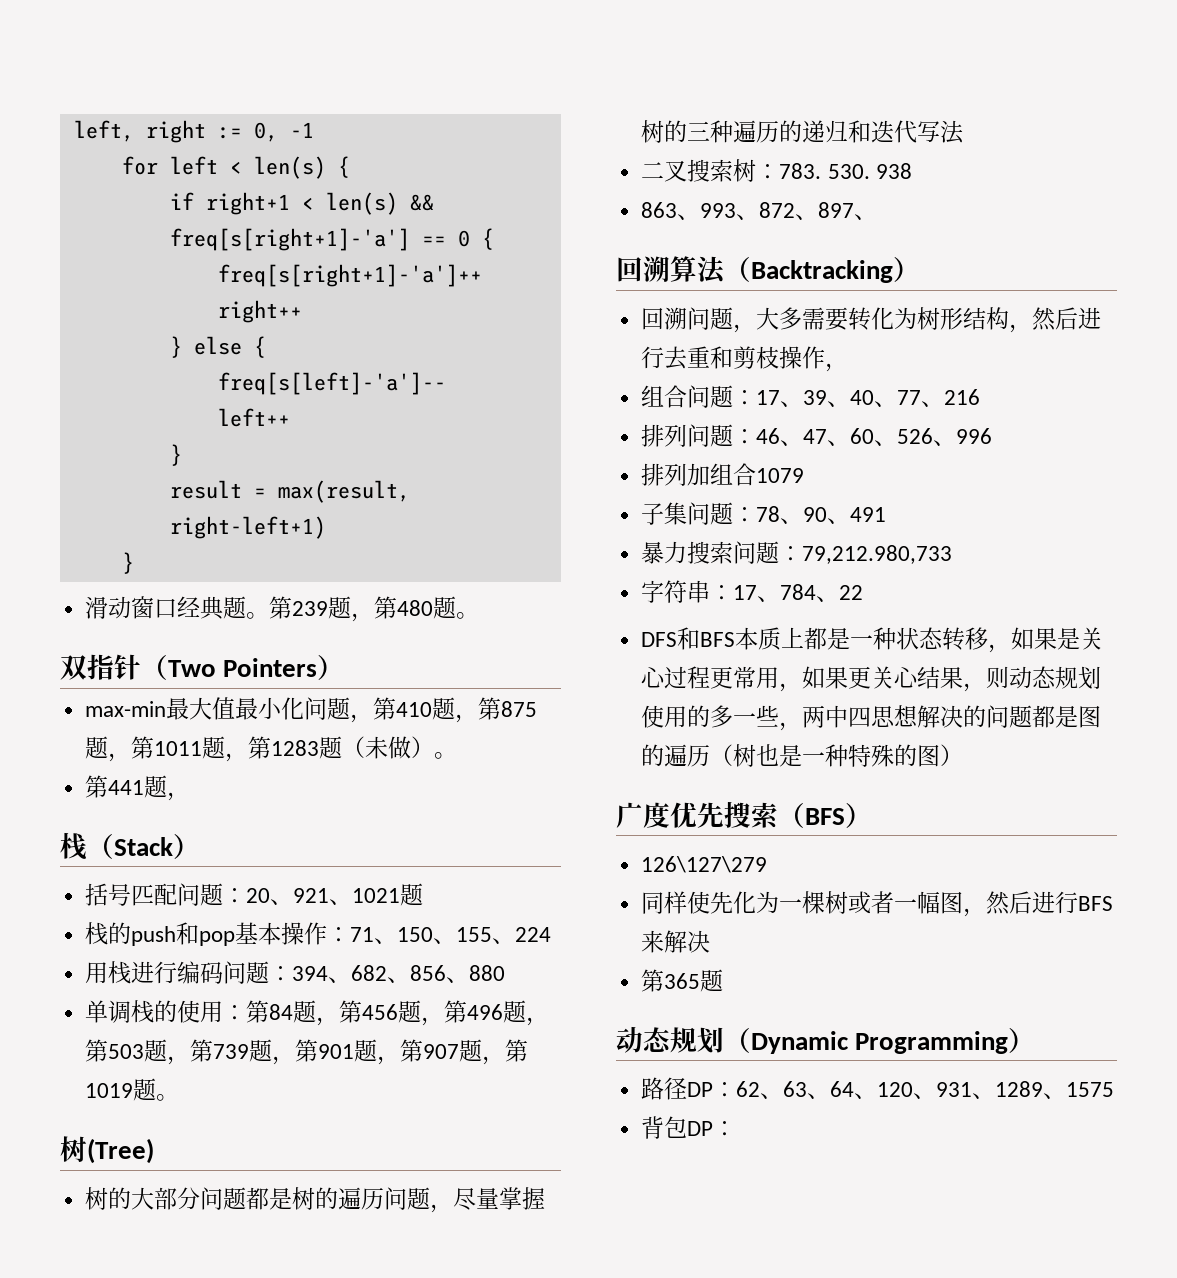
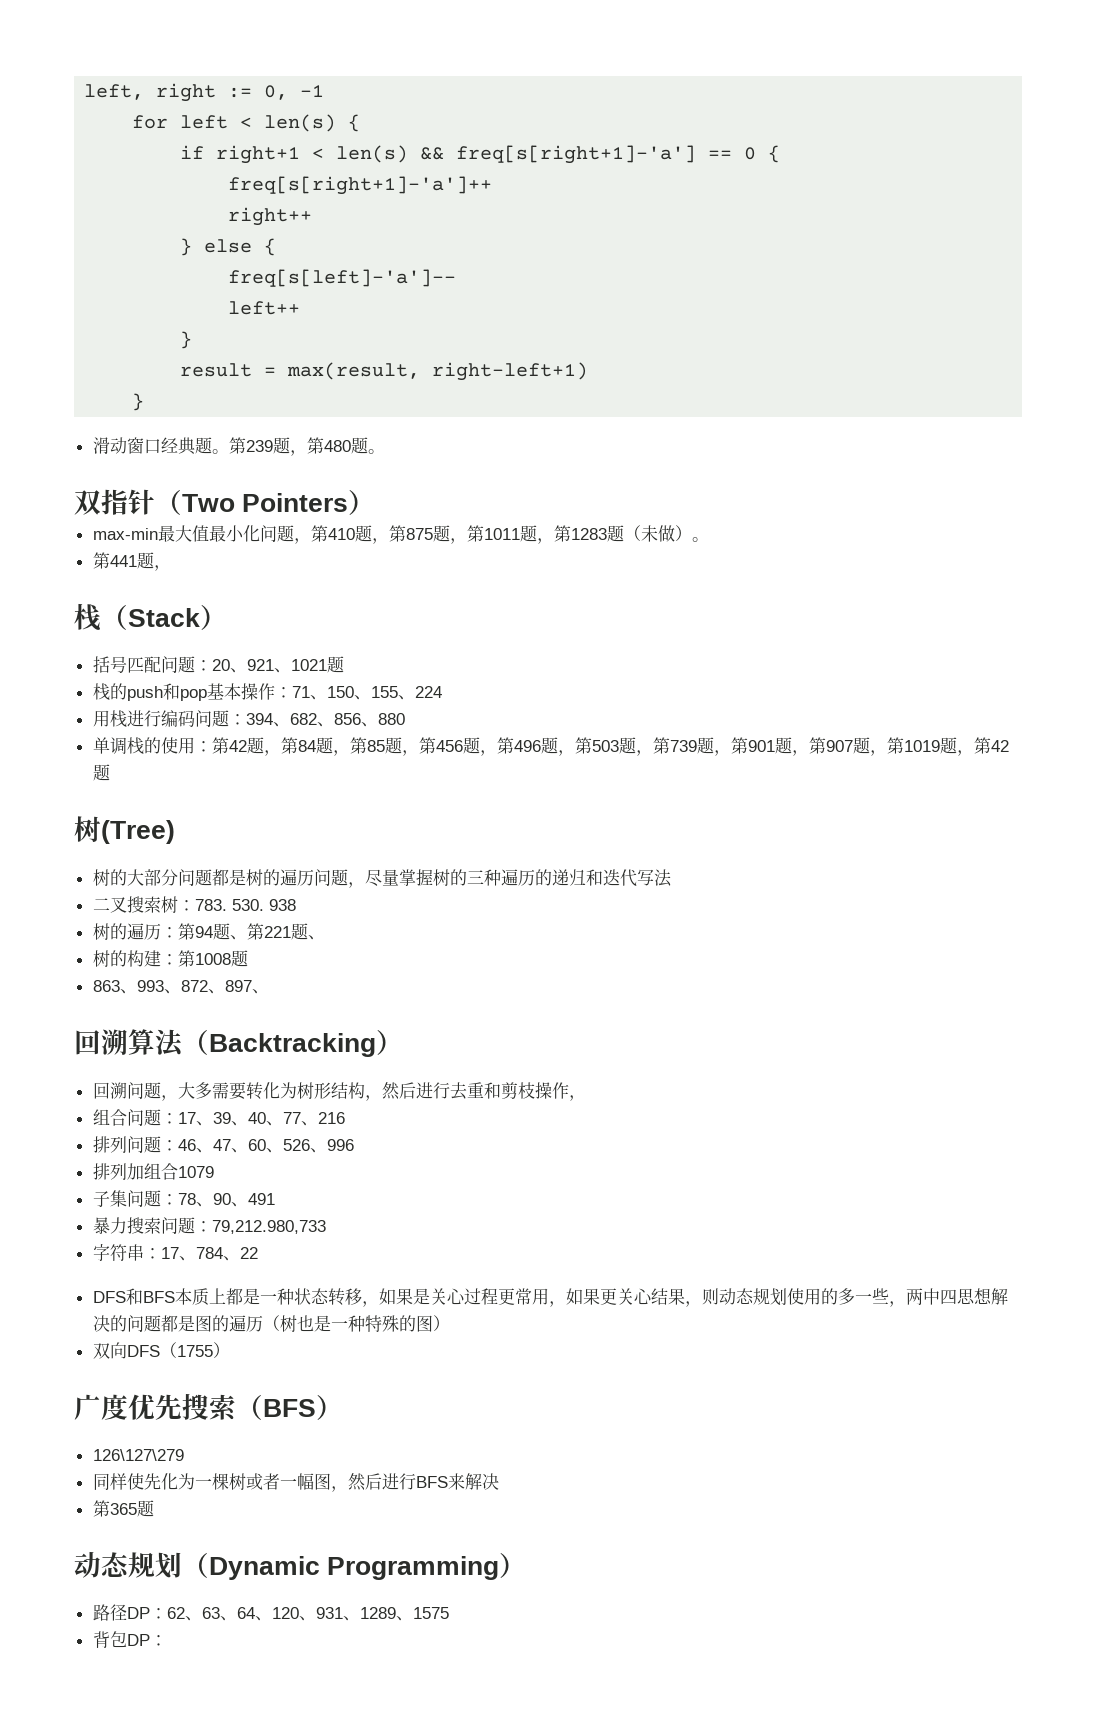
- 单调栈的使用：第84题，第456题，第496题，第503题，第739题，第901题，第907题，第1019题。
+ 单调栈的使用：第42题，第84题，第85题，第456题，第496题，第503题，第739题，第901题，第907题，第1019题，第42题
+ 树的遍历：第94题、第221题、
+ 树的构建：第1008题
+ 双向DFS（1755）

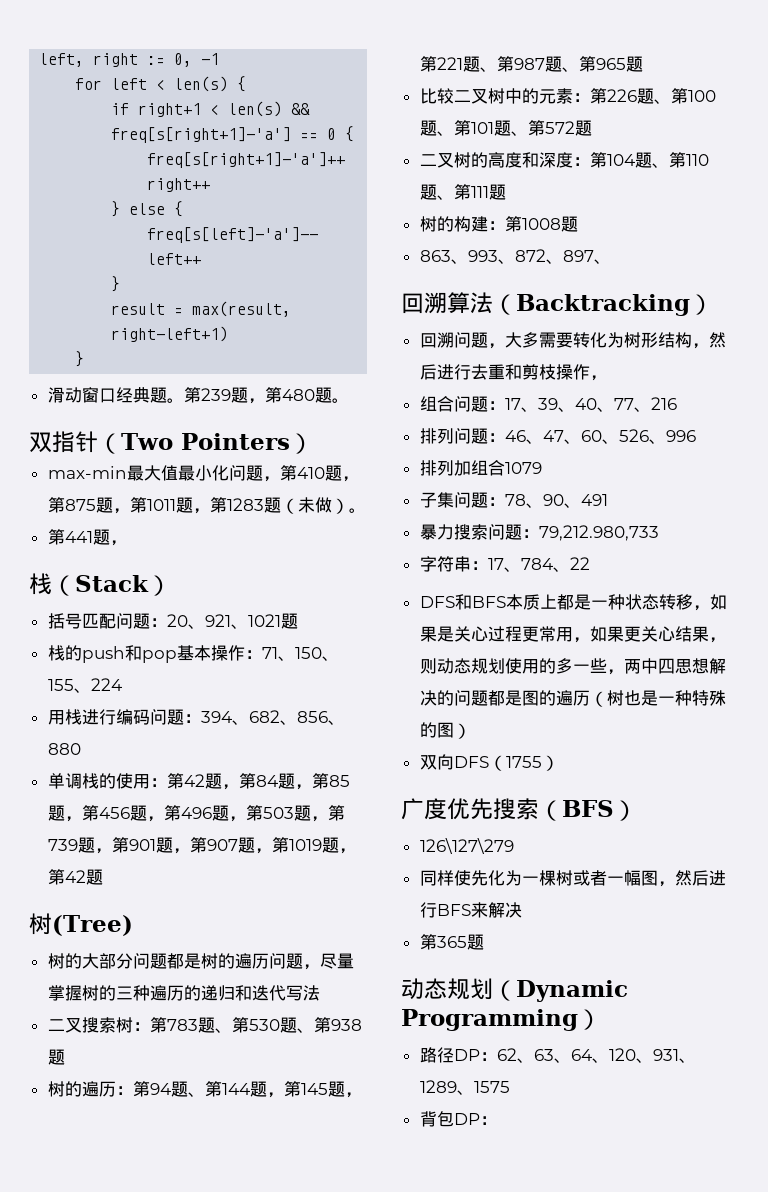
- 二叉搜索树：783. 530. 938
+ 二叉搜索树：第783题、第530题、第938题
- 树的遍历：第94题、第221题、
+ 树的遍历：第94题、第144题，第145题，第221题、第987题、第965题
+ 比较二叉树中的元素：第226题、第100题、第101题、第572题
+ 二叉树的高度和深度：第104题、第110题、第111题

